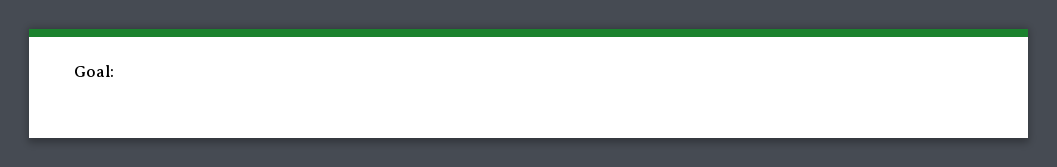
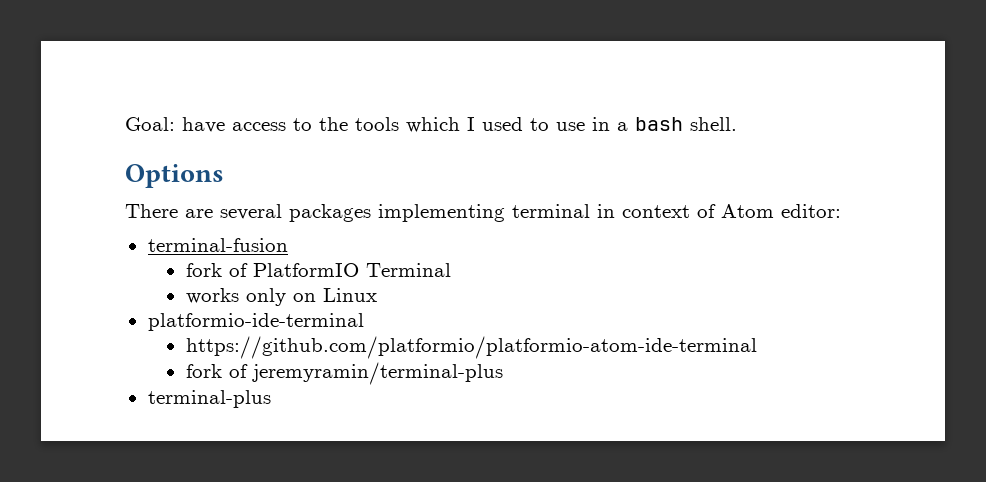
- Goal:
+ Goal: have access to the tools which I used to use in a bash shell.
+ Options
+ There are several packages implementing terminal in context of Atom editor:
+ terminal-fusion
+ fork of PlatformIO Terminal
+ works only on Linux
+ platformio-ide-terminal
+ https://github.com/platformio/platformio-atom-ide-terminal
+ fork of jeremyramin/terminal-plus
+ terminal-plus

